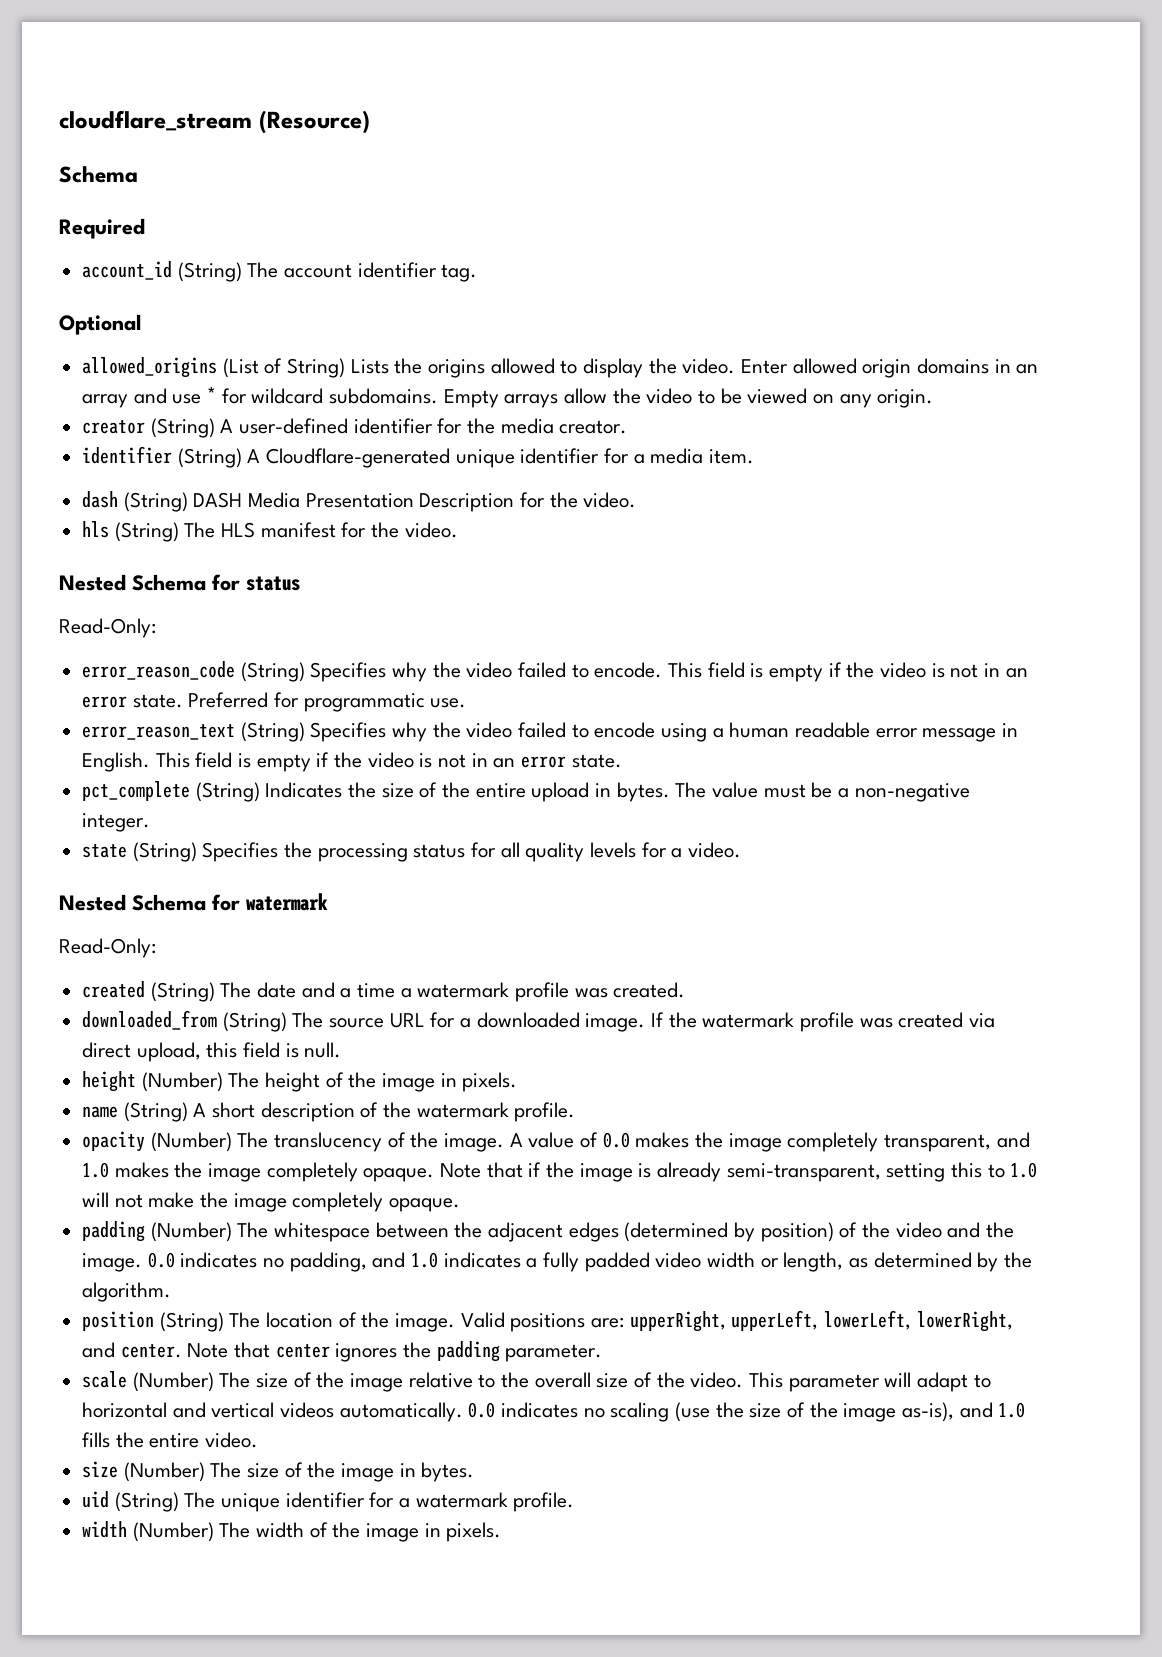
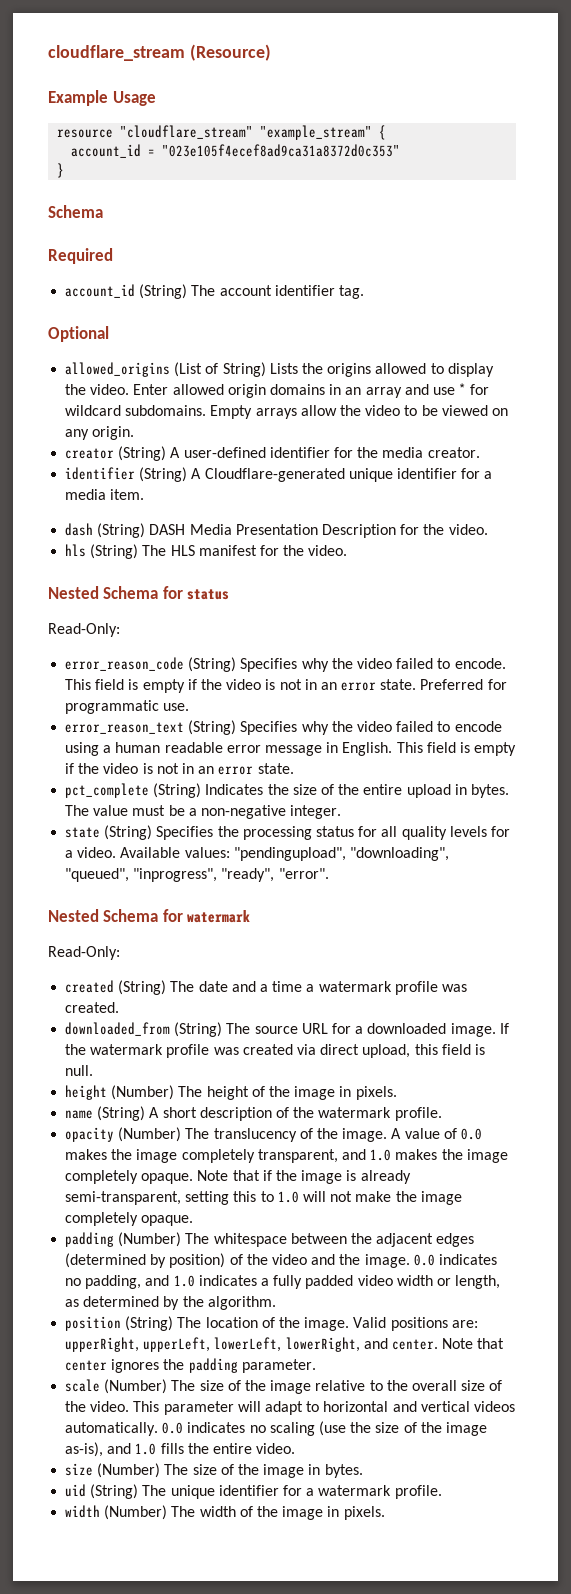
+ Example Usage
+ resource "cloudflare_stream" "example_stream" {
+ account_id = "023e105f4ecef8ad9ca31a8372d0c353"
+ }
+ Available values: "pendingupload", "downloading", "queued", "inprogress", "ready", "error".

